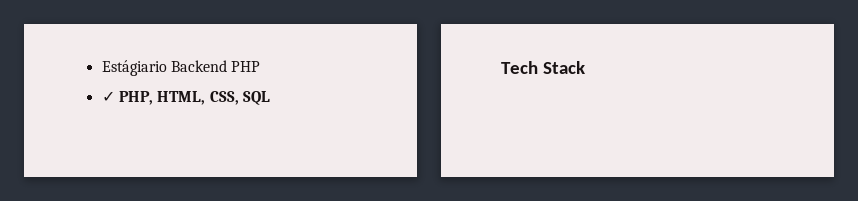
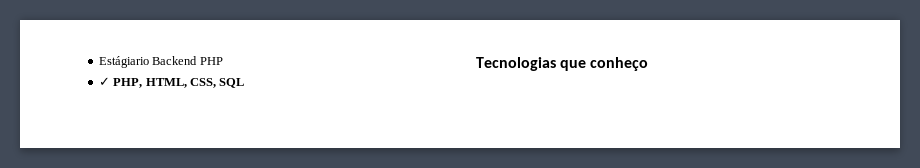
- Tech Stack
+ Tecnologias que conheço

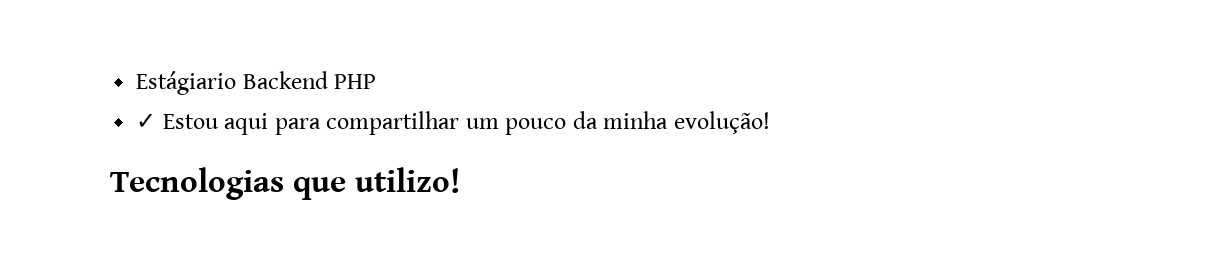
- ✓ PHP, HTML, CSS, SQL
+ ✓ Estou aqui para compartilhar um pouco da minha evolução!
- Tecnologias que conheço
+ Tecnologias que utilizo!

